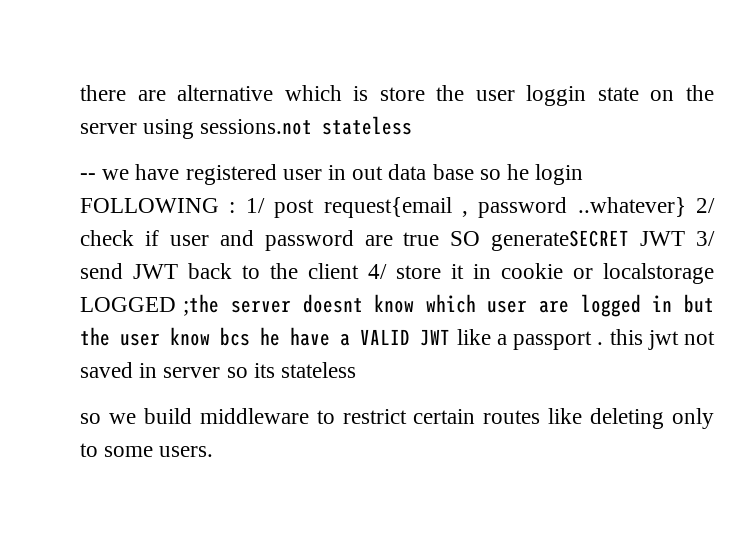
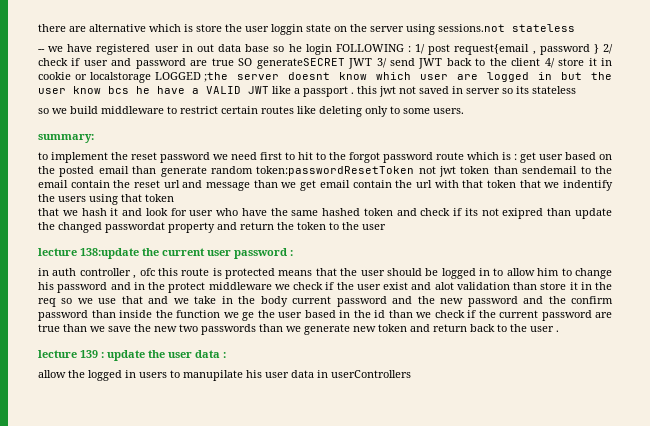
- 1/ post request{email , password ..whatever} 2/ check if user and password are true SO generateSECRET JWT 3/ send JWT back to the client 4/ store it in cookie or localstorage LOGGED ;the server doesnt know which user are logged in but the user know bcs he have a VALID JWT like a passport . this jwt not saved in server so its stateless
+ 1/ post request{email , password } 2/ check if user and password are true SO generateSECRET JWT 3/ send JWT back to the client 4/ store it in cookie or localstorage LOGGED ;the server doesnt know which user are logged in but the user know bcs he have a VALID JWT like a passport . this jwt not saved in server so its stateless
+ summary:
+ to implement the reset password we need first to hit to the forgot password route which is : get user based on the posted email than generate random token:passwordResetToken not jwt token than sendemail to the email contain the reset url and message than we get email contain the url with that token that we indentify the users using that token
+ that we hash it and look for user who have the same hashed token and check if its not exipred than update the changed passwordat property and return the token to the user
+ lecture 138:update the current user password :
+ in auth controller , ofc this route is protected means that the user should be logged in to allow him to change his password and in the protect middleware we check if the user exist and alot validation than store it in the req so we use that and we take in the body current password and the new password and the confirm password than inside the function we ge the user based in the id than we check if the current password are true than we save the new two passwords than we generate new token and return back to the user .
+ lecture 139 : update the user data :
+ allow the logged in users to manupilate his user data in userControllers

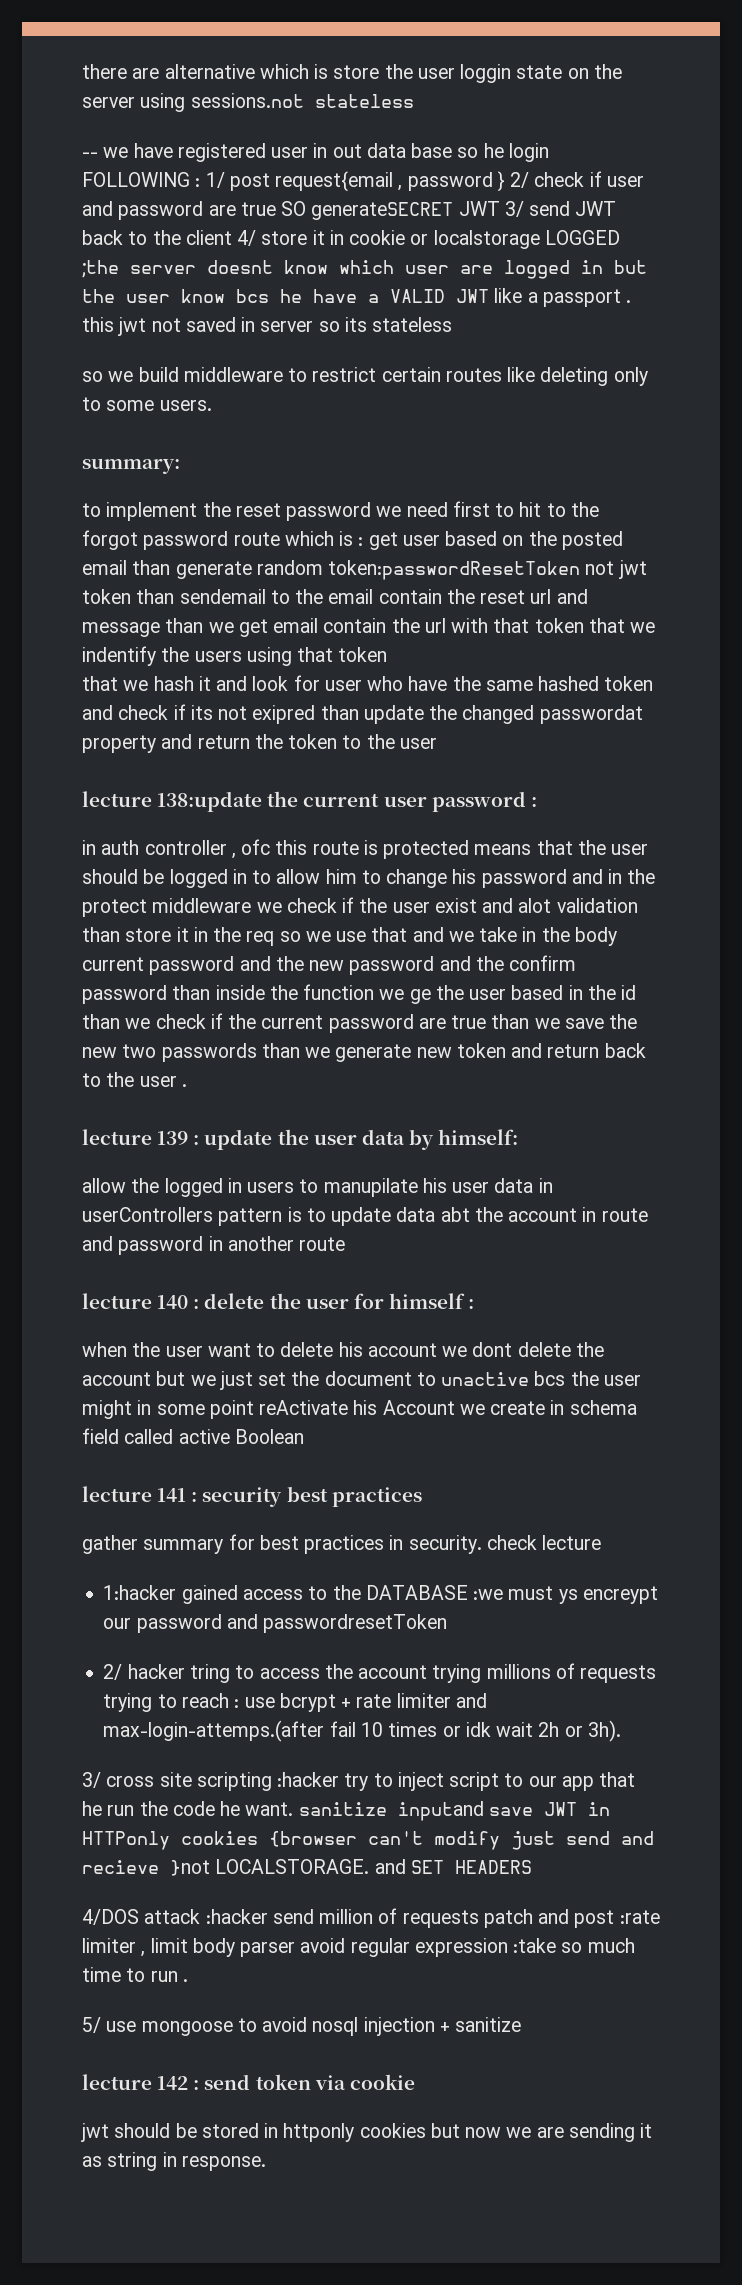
- lecture 139 : update the user data :
+ lecture 139 : update the user data by himself:
- allow the logged in users to manupilate his user data in userControllers
+ allow the logged in users to manupilate his user data in userControllers pattern is to update data abt the account in route and password in another route
+ lecture 140 : delete the user for himself :
+ when the user want to delete his account we dont delete the account but we just set the document to unactive bcs the user might in some point reActivate his Account we create in schema field called active Boolean
+ lecture 141 : security best practices
+ gather summary for best practices in security. check lecture
+ 1:hacker gained access to the DATABASE :we must ys encreypt our password and passwordresetToken
+ 2/ hacker tring to access the account trying millions of requests trying to reach : use bcrypt + rate limiter and max-login-attemps.(after fail 10 times or idk wait 2h or 3h).
+ 3/ cross site scripting :hacker try to inject script to our app that he run the code he want. sanitize inputand save JWT in HTTPonly cookies {browser can't modify just send and recieve }not LOCALSTORAGE. and SET HEADERS
+ 4/DOS attack :hacker send million of requests patch and post :rate limiter , limit body parser avoid regular expression :take so much time to run .
+ 5/ use mongoose to avoid nosql injection + sanitize
+ lecture 142 : send token via cookie
+ jwt should be stored in httponly cookies but now we are sending it as string in response.

